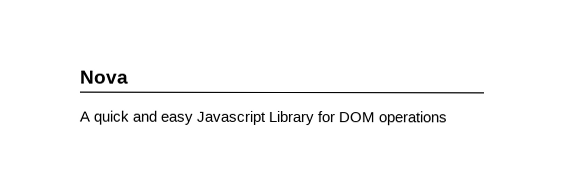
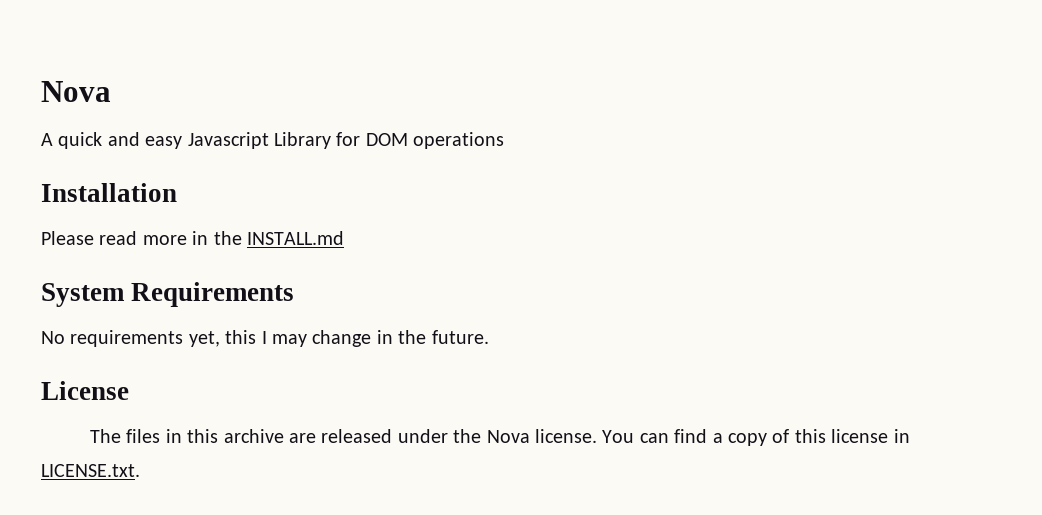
+ Installation
+ Please read more in the INSTALL.md
+ System Requirements
+ No requirements yet, this I may change in the future.
+ License
+ The files in this archive are released under the Nova license. You can find a copy of this license in LICENSE.txt.

